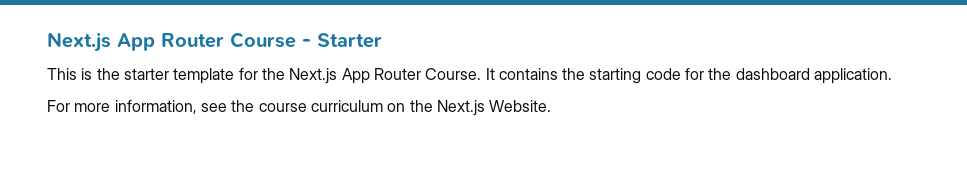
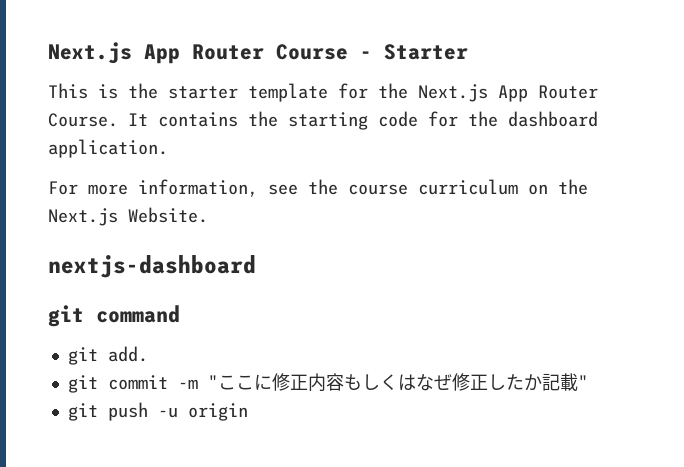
+ nextjs-dashboard
+ git command
+ git add.
+ git commit -m "ここに修正内容もしくはなぜ修正したか記載"
+ git push -u origin

